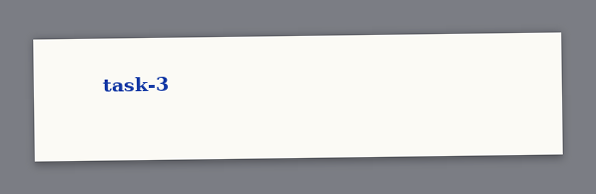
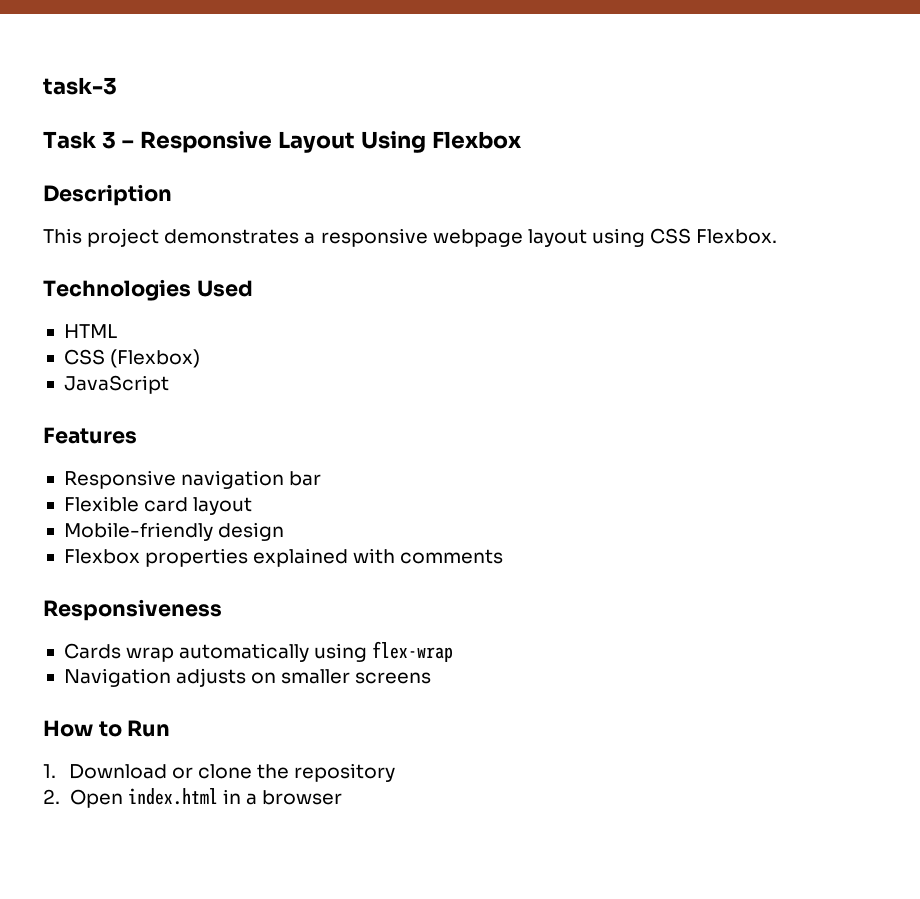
+ Task 3 – Responsive Layout Using Flexbox
+ Description
+ This project demonstrates a responsive webpage layout using CSS Flexbox.
+ Technologies Used
+ HTML
+ CSS (Flexbox)
+ JavaScript
+ Features
+ Responsive navigation bar
+ Flexible card layout
+ Mobile-friendly design
+ Flexbox properties explained with comments
+ Responsiveness
+ Cards wrap automatically using flex-wrap
+ Navigation adjusts on smaller screens
+ How to Run
+ 1. Download or clone the repository
+ 2. Open index.html in a browser

